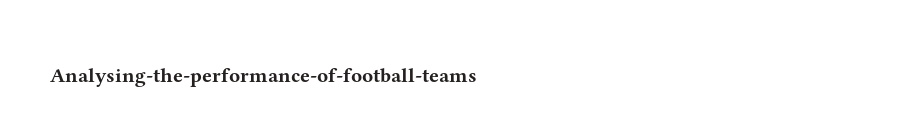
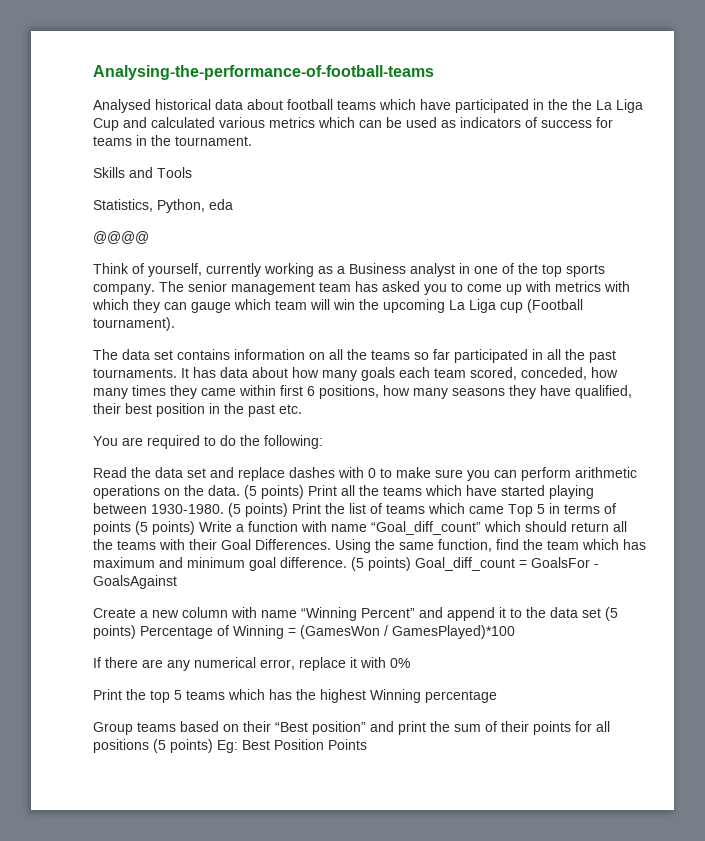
+ Analysed historical data about football teams which have participated in the the La Liga Cup and calculated various metrics which can be used as indicators of success for teams in the tournament.
+ Skills and Tools
+ Statistics, Python, eda
+ @@@@
+ Think of yourself, currently working as a Business analyst in one of the top sports company. The senior management team has asked you to come up with metrics with which they can gauge which team will win the upcoming La Liga cup (Football tournament).
+ The data set contains information on all the teams so far participated in all the past tournaments. It has data about how many goals each team scored, conceded, how many times they came within first 6 positions, how many seasons they have qualified, their best position in the past etc.
+ You are required to do the following:
+ Read the data set and replace dashes with 0 to make sure you can perform arithmetic operations on the data. (5 points) Print all the teams which have started playing between 1930-1980. (5 points) Print the list of teams which came Top 5 in terms of points (5 points) Write a function with name “Goal_diff_count” which should return all the teams with their Goal Differences. Using the same function, find the team which has maximum and minimum goal difference. (5 points) Goal_diff_count = GoalsFor - GoalsAgainst
+ Create a new column with name “Winning Percent” and append it to the data set (5 points) Percentage of Winning = (GamesWon / GamesPlayed)*100
+ If there are any numerical error, replace it with 0%
+ Print the top 5 teams which has the highest Winning percentage
+ Group teams based on their “Best position” and print the sum of their points for all positions (5 points) Eg: Best Position Points

